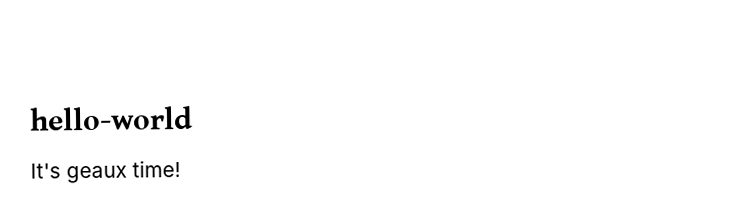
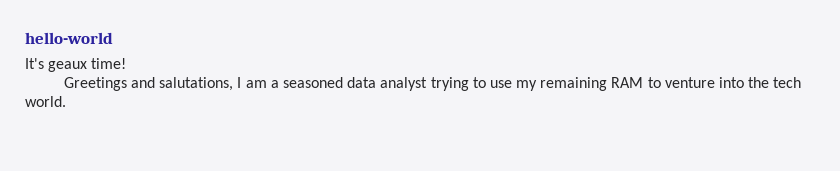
+ Greetings and salutations, I am a seasoned data analyst trying to use my remaining RAM to venture into the tech world.

